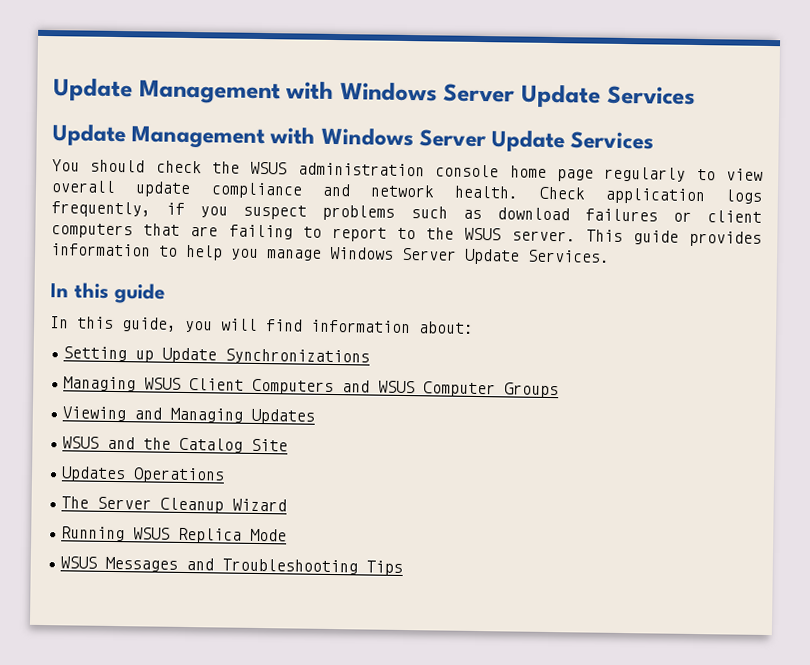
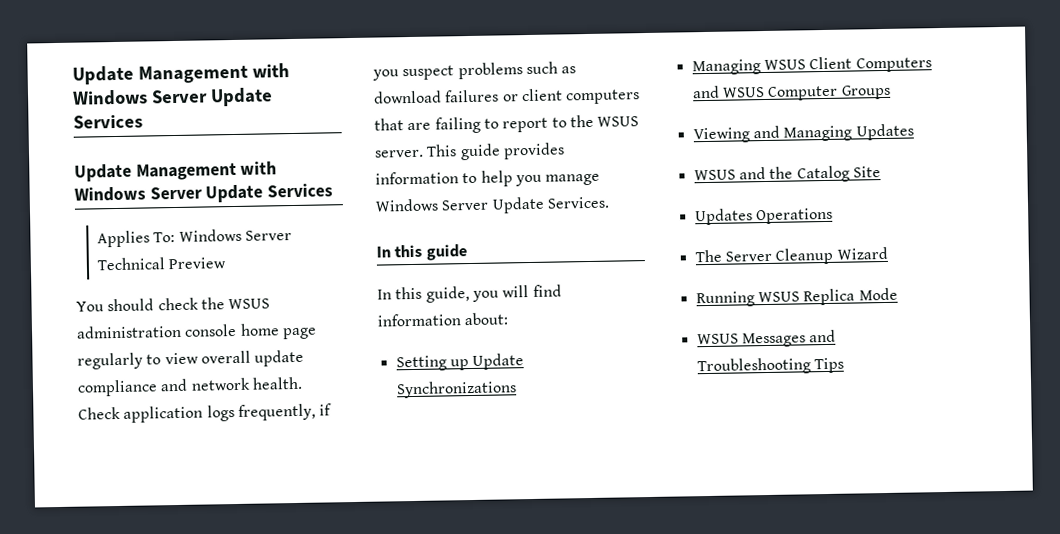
+ Applies To: Windows Server Technical Preview

